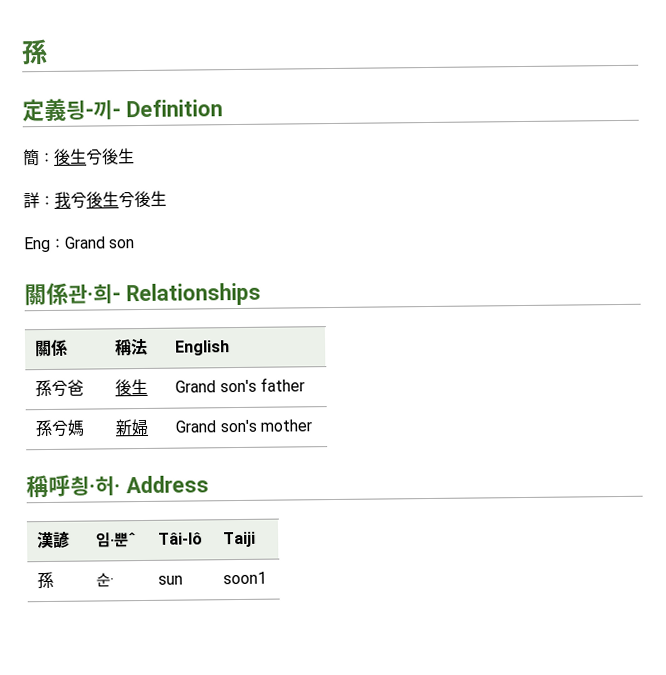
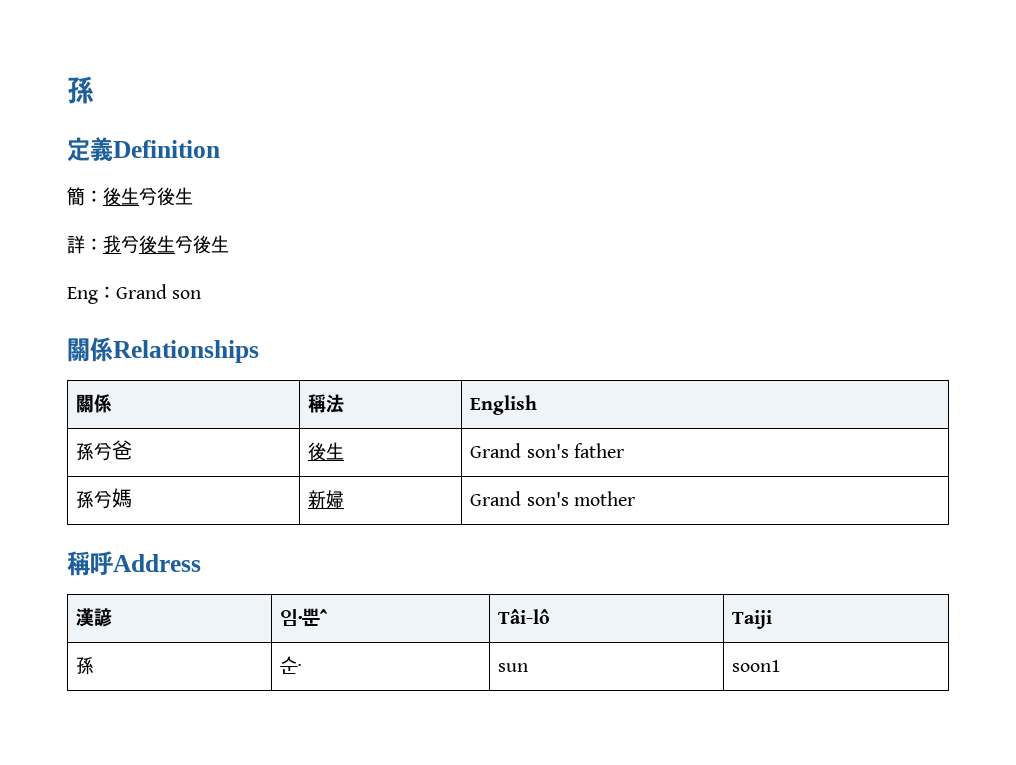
- 定義딍-끼- Definition
+ 定義Definition
- 關係관·희- Relationships
+ 關係Relationships
- 稱呼칑·허· Address
+ 稱呼Address

